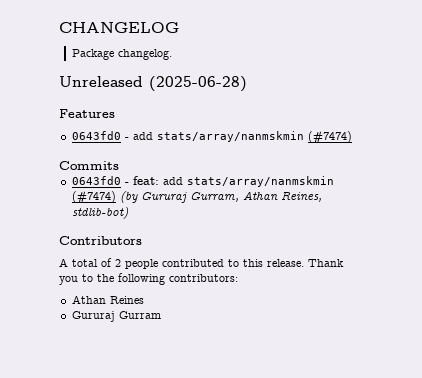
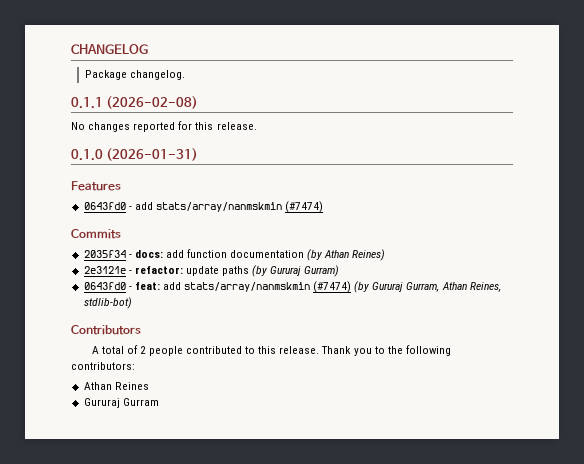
- Unreleased (2025-06-28)
+ 0.1.1 (2026-02-08)
+ No changes reported for this release.
+ 0.1.0 (2026-01-31)
+ 2035f34 - docs: add function documentation (by Athan Reines)
+ 2e3121e - refactor: update paths (by Gururaj Gurram)

